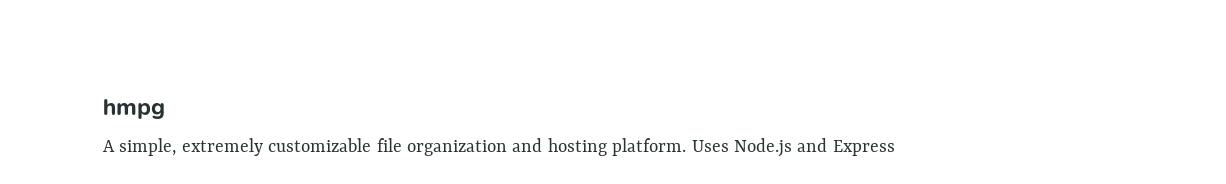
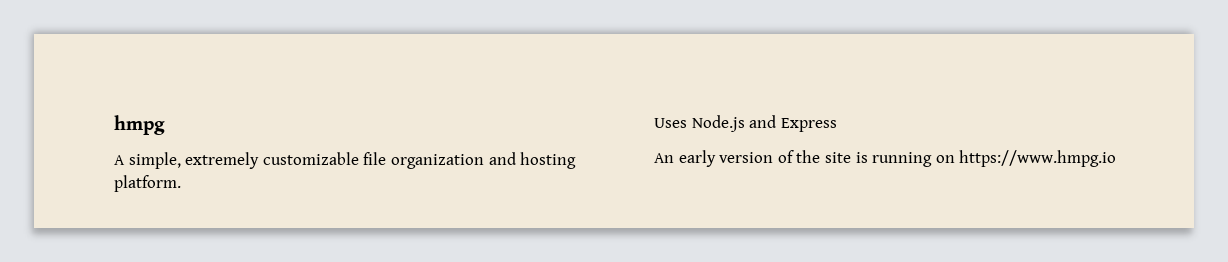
- A simple, extremely customizable file organization and hosting platform. Uses Node.js and Express
+ A simple, extremely customizable file organization and hosting platform.
+ Uses Node.js and Express
+ An early version of the site is running on https://www.hmpg.io

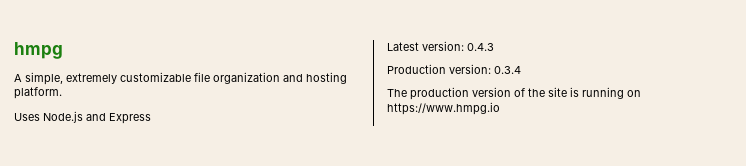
- An early version of the site is running on https://www.hmpg.io
+ Latest version: 0.4.3
+ Production version: 0.3.4
+ The production version of the site is running on https://www.hmpg.io

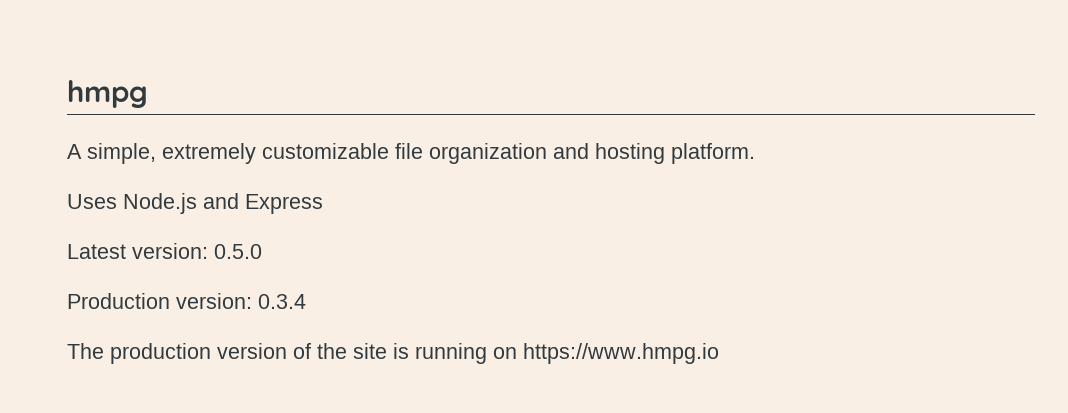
- Latest version: 0.4.3
+ Latest version: 0.5.0

